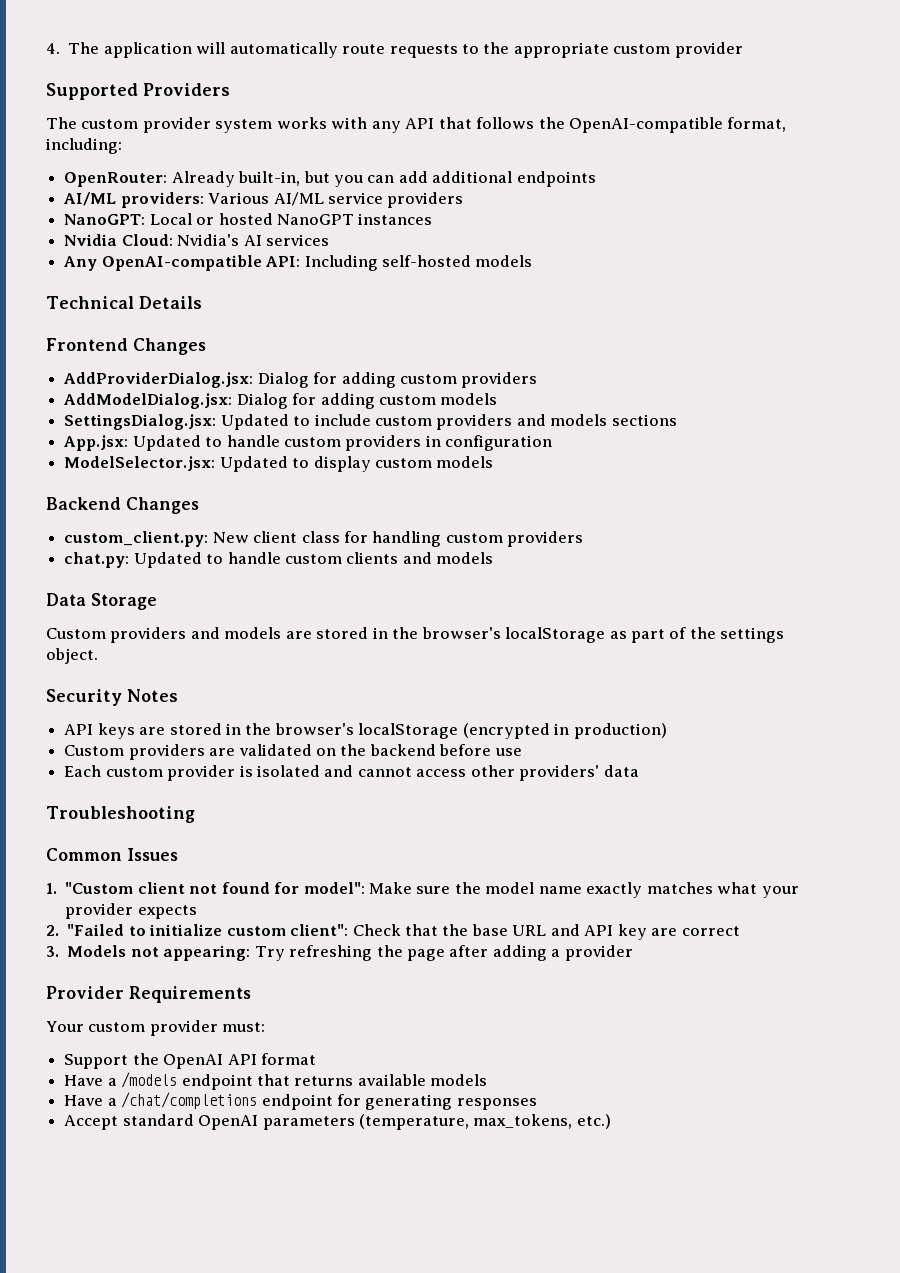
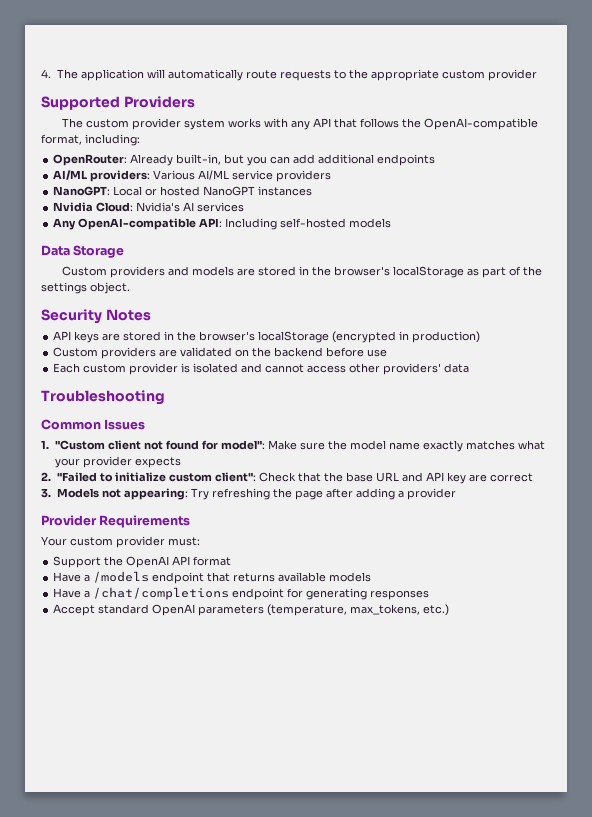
- Technical Details
- Frontend Changes
- AddProviderDialog.jsx: Dialog for adding custom providers
- AddModelDialog.jsx: Dialog for adding custom models
- SettingsDialog.jsx: Updated to include custom providers and models sections
- App.jsx: Updated to handle custom providers in configuration
- ModelSelector.jsx: Updated to display custom models
- Backend Changes
- custom_client.py: New client class for handling custom providers
- chat.py: Updated to handle custom clients and models

